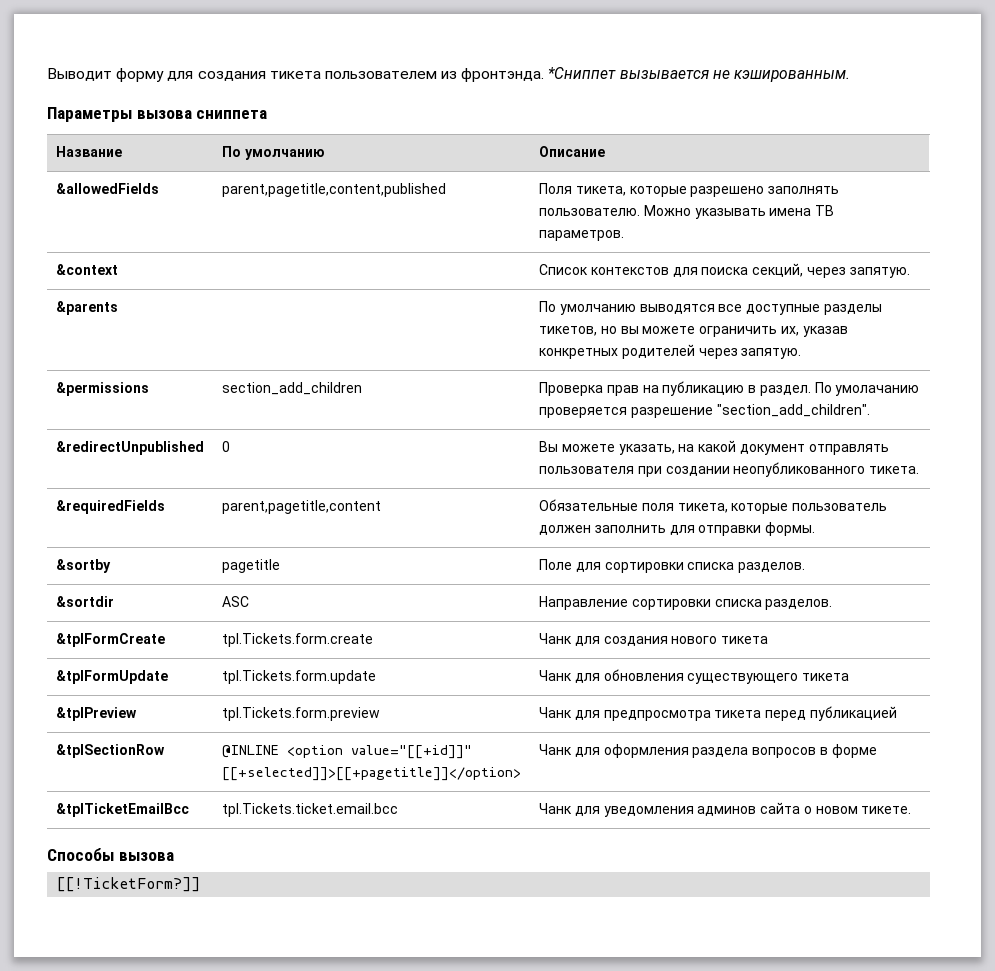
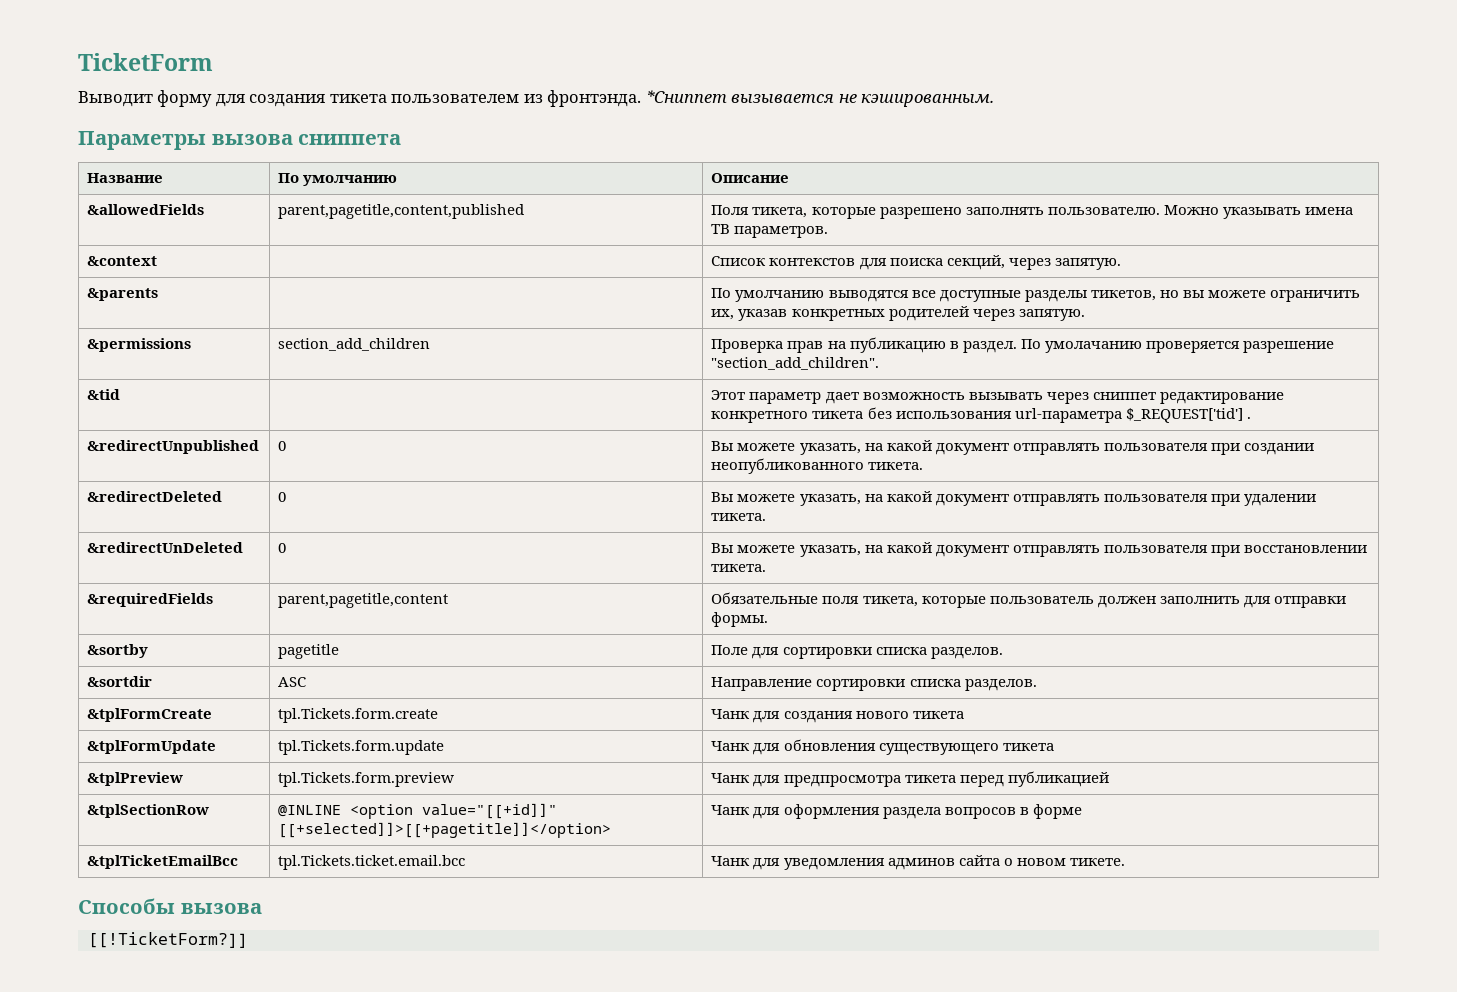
+ TicketForm
+ &tid | | Этот параметр дает возможность вызывать через сниппет редактирование конкретного тикета без использования url-параметра $_REQUEST['tid'] .
+ &redirectDeleted | 0 | Вы можете указать, на какой документ отправлять пользователя при удалении тикета.
+ &redirectUnDeleted | 0 | Вы можете указать, на какой документ отправлять пользователя при восстановлении тикета.

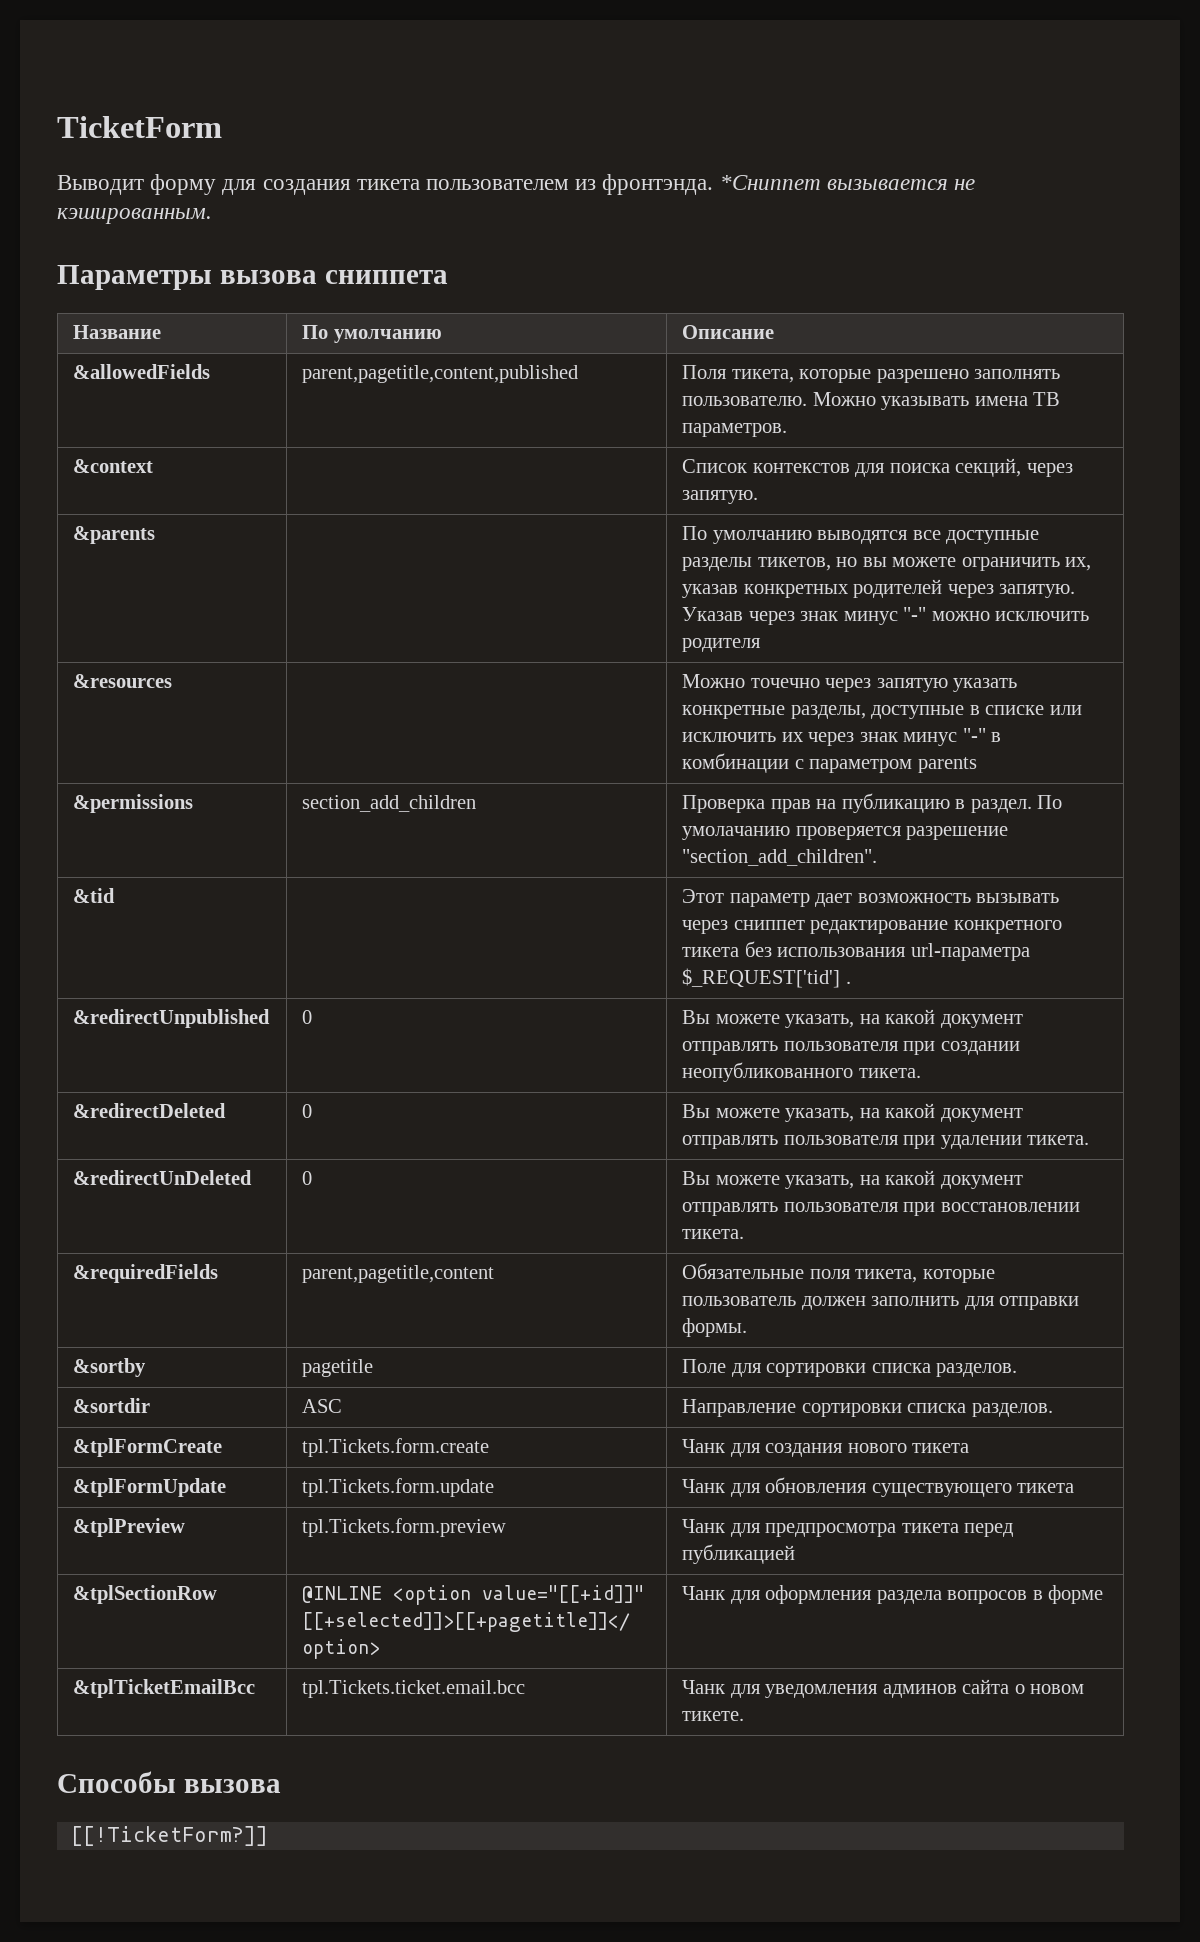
- &parents | | По умолчанию выводятся все доступные разделы тикетов, но вы можете ограничить их, указав конкретных родителей через запятую.
+ &parents | | По умолчанию выводятся все доступные разделы тикетов, но вы можете ограничить их, указав конкретных родителей через запятую. Указав через знак минус "-" можно исключить родителя
+ &resources | | Можно точечно через запятую указать конкретные разделы, доступные в списке или исключить их через знак минус "-" в комбинации с параметром parents

